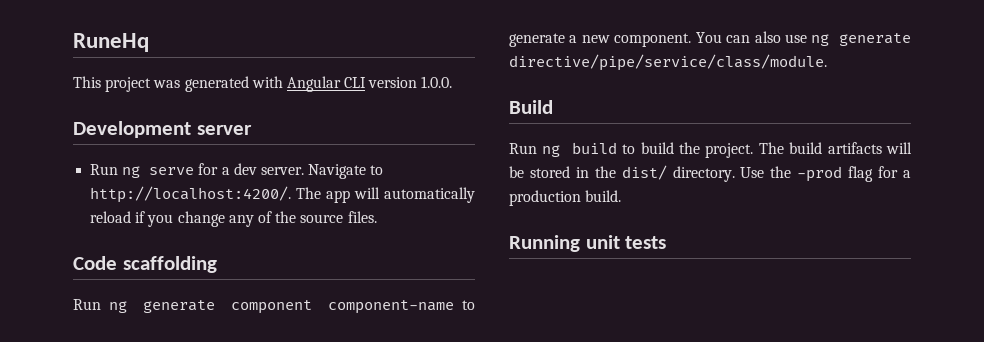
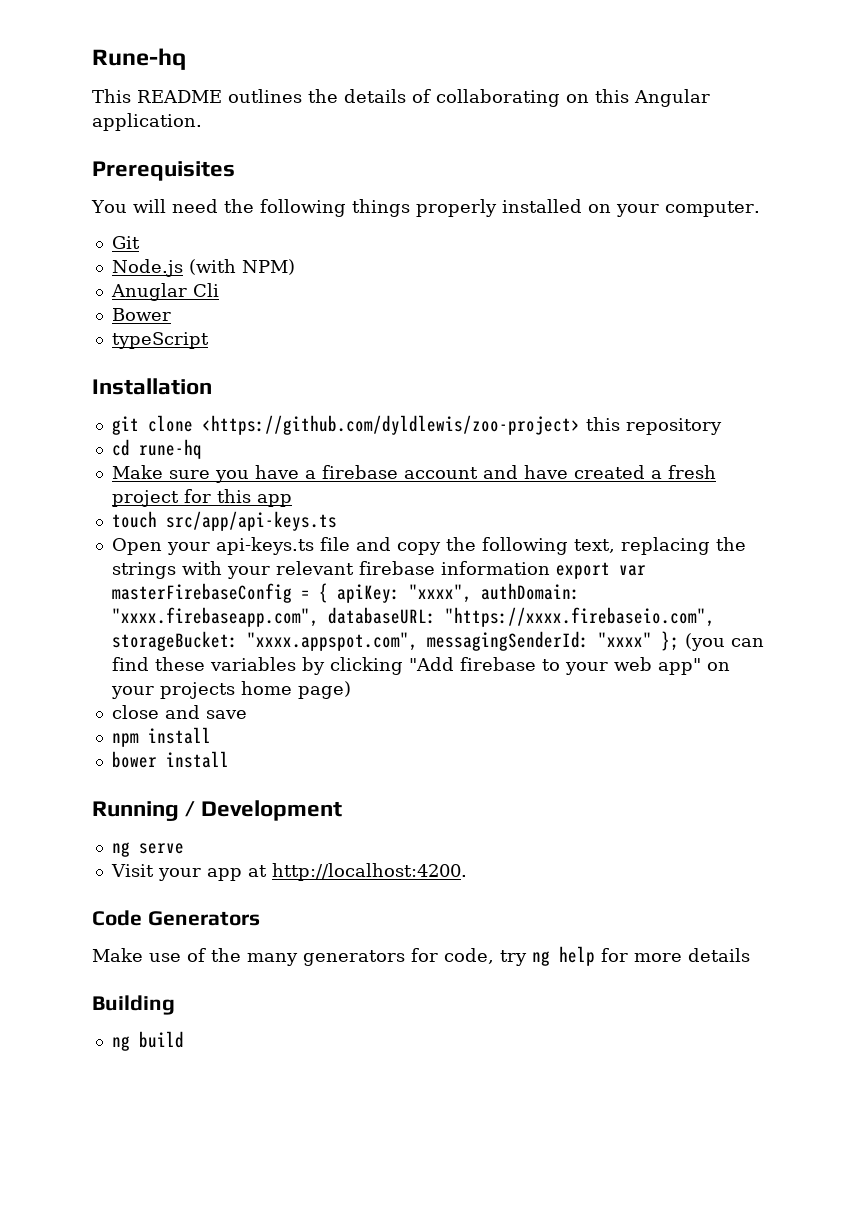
- RuneHq
+ Rune-hq
- This project was generated with Angular CLI version 1.0.0.
- Development server
- Run ng serve for a dev server. Navigate to http://localhost:4200/. The app will automatically reload if you change any of the source files.
- Code scaffolding
- Run ng generate component component-name to generate a new component. You can also use ng generate directive/pipe/service/class/module.
- Build
- Run ng build to build the project. The build artifacts will be stored in the dist/ directory. Use the -prod flag for a production build.
- Running unit tests
+ This README outlines the details of collaborating on this Angular application.
+ Prerequisites
+ You will need the following things properly installed on your computer.
+ Git
+ Node.js (with NPM)
+ Anuglar Cli
+ Bower
+ typeScript
+ Installation
+ git clone <https://github.com/dyldlewis/zoo-project> this repository
+ cd rune-hq
+ Make sure you have a firebase account and have created a fresh project for this app
+ touch src/app/api-keys.ts
+ Open your api-keys.ts file and copy the following text, replacing the strings with your relevant firebase information export var masterFirebaseConfig = { apiKey: "xxxx", authDomain: "xxxx.firebaseapp.com", databaseURL: "https://xxxx.firebaseio.com", storageBucket: "xxxx.appspot.com", messagingSenderId: "xxxx" }; (you can find these variables by clicking "Add firebase to your web app" on your projects home page)
+ close and save
+ npm install
+ bower install
+ Running / Development
+ ng serve
+ Visit your app at http://localhost:4200.
+ Code Generators
+ Make use of the many generators for code, try ng help for more details
+ Building
+ ng build

